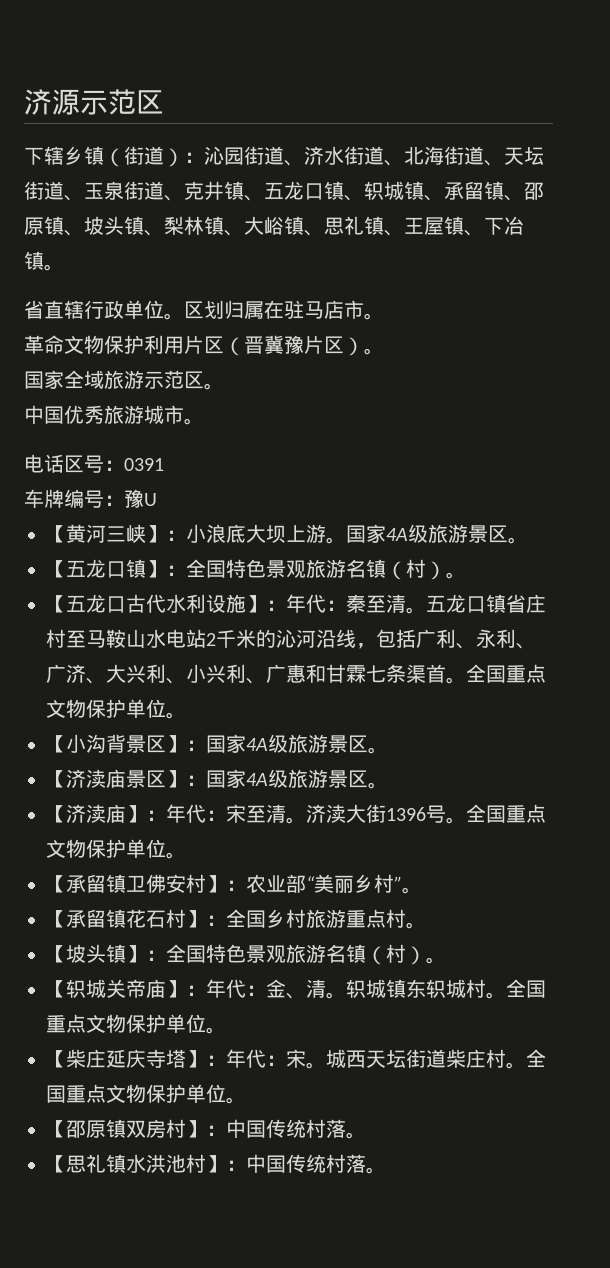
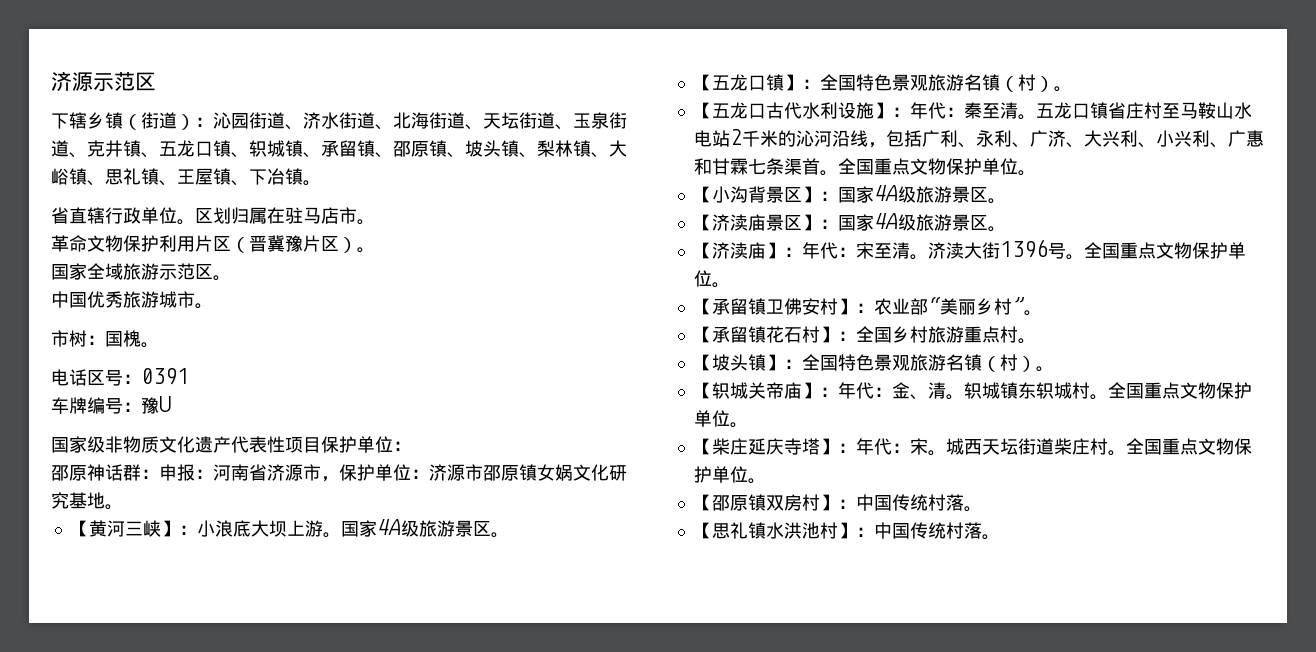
+ 市树：国槐。
+ 国家级非物质文化遗产代表性项目保护单位：
+ 邵原神话群：申报：河南省济源市，保护单位：济源市邵原镇女娲文化研究基地。

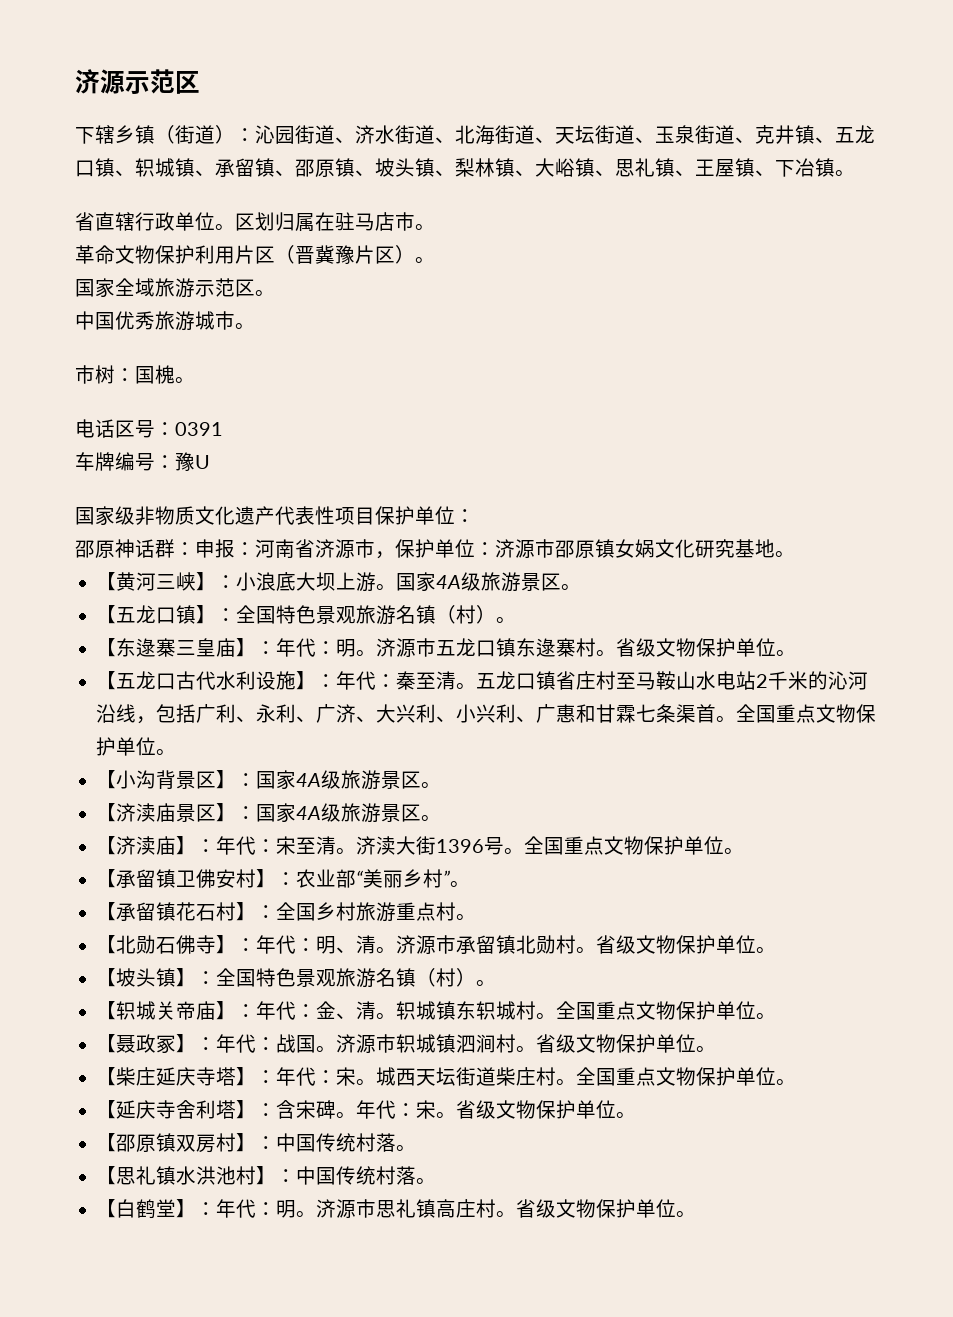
+ 【东逯寨三皇庙】：年代：明。济源市五龙口镇东逯寨村。省级文物保护单位。
+ 【北勋石佛寺】：年代：明、清。济源市承留镇北勋村。省级文物保护单位。
+ 【聂政冢】：年代：战国。济源市轵城镇泗涧村。省级文物保护单位。
+ 【延庆寺舍利塔】：含宋碑。年代：宋。省级文物保护单位。
+ 【白鹤堂】：年代：明。济源市思礼镇高庄村。省级文物保护单位。

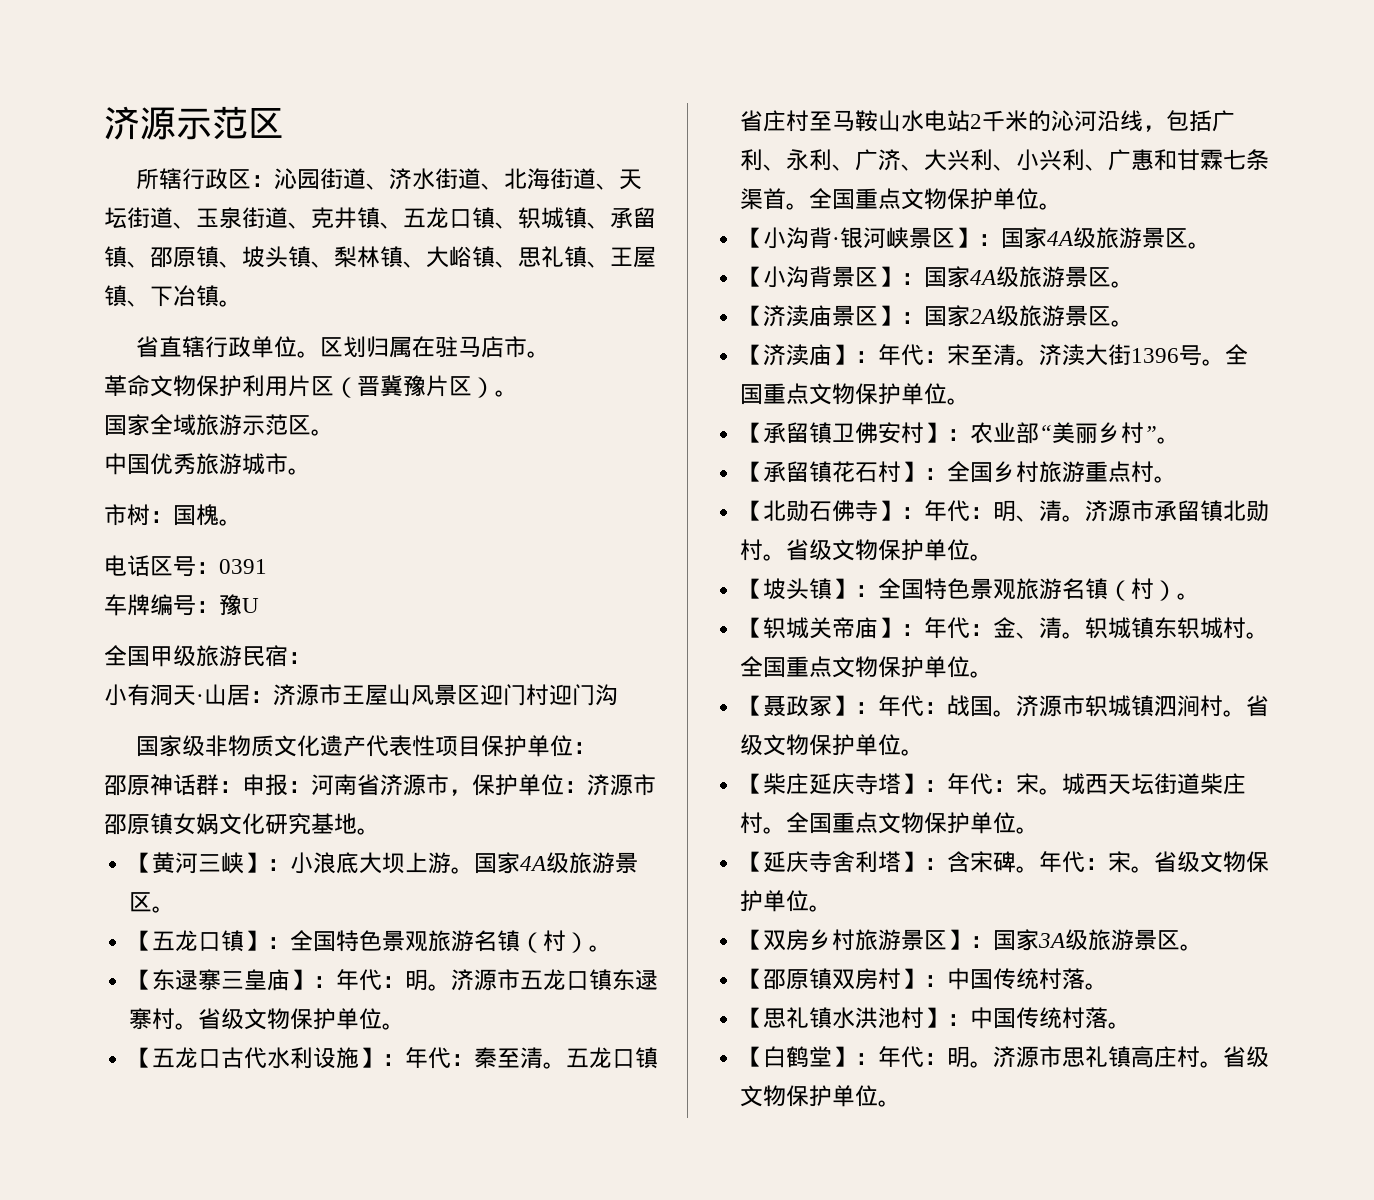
- 下辖乡镇（街道）：沁园街道、济水街道、北海街道、天坛街道、玉泉街道、克井镇、五龙口镇、轵城镇、承留镇、邵原镇、坡头镇、梨林镇、大峪镇、思礼镇、王屋镇、下冶镇。
+ 所辖行政区：沁园街道、济水街道、北海街道、天坛街道、玉泉街道、克井镇、五龙口镇、轵城镇、承留镇、邵原镇、坡头镇、梨林镇、大峪镇、思礼镇、王屋镇、下冶镇。
+ 全国甲级旅游民宿：
+ 小有洞天·山居：济源市王屋山风景区迎门村迎门沟
+ 【小沟背·银河峡景区】：国家4A级旅游景区。
- 【济渎庙景区】：国家4A级旅游景区。
+ 【济渎庙景区】：国家2A级旅游景区。
+ 【双房乡村旅游景区】：国家3A级旅游景区。

